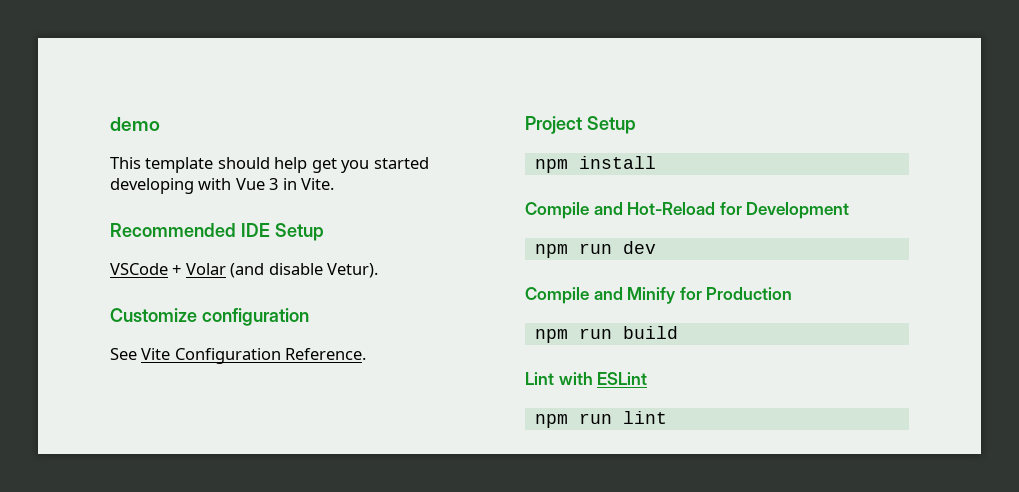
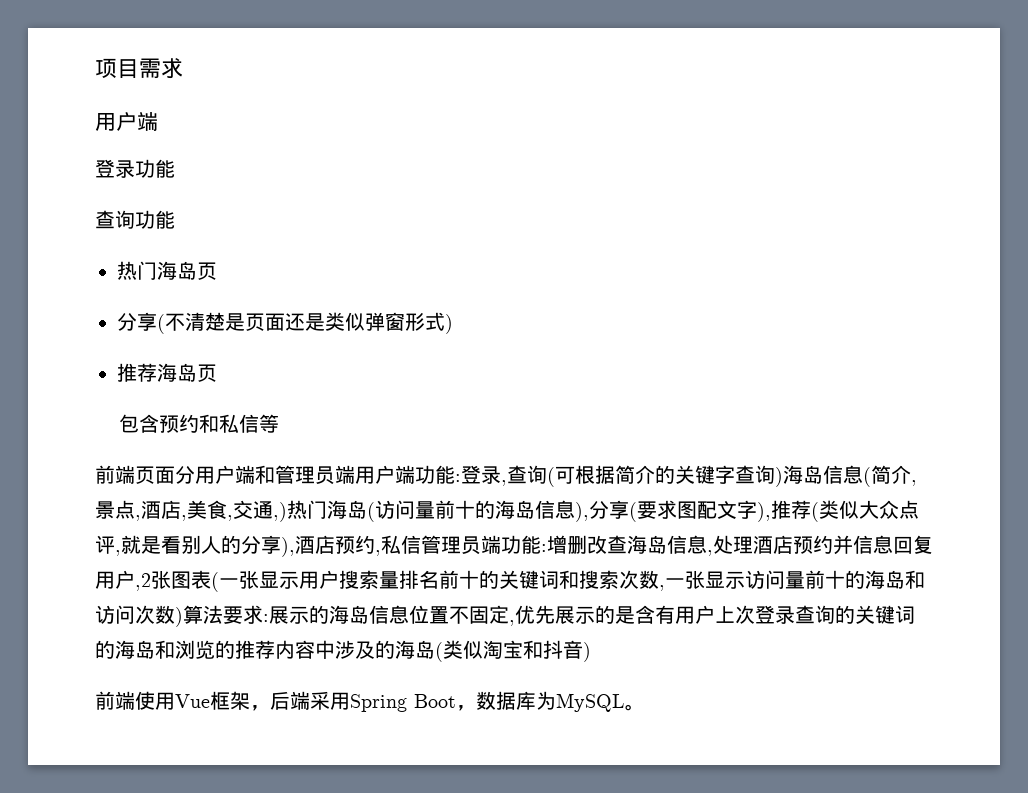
- demo
- This template should help get you started developing with Vue 3 in Vite.
- Recommended IDE Setup
- VSCode + Volar (and disable Vetur).
- Customize configuration
- See Vite Configuration Reference.
- Project Setup
- npm install
- Compile and Hot-Reload for Development
- npm run dev
- Compile and Minify for Production
- npm run build
- Lint with ESLint
- npm run lint
+ 项目需求
+ 用户端
+ 登录功能
+ 查询功能
+ 热门海岛页
+ 分享(不清楚是页面还是类似弹窗形式)
+ 推荐海岛页
+ 包含预约和私信等
+ 前端页面分用户端和管理员端用户端功能:登录,查询(可根据简介的关键字查询)海岛信息(简介,景点,酒店,美食,交通,)热门海岛(访问量前十的海岛信息),分享(要求图配文字),推荐(类似大众点评,就是看别人的分享),酒店预约,私信管理员端功能:增删改查海岛信息,处理酒店预约并信息回复用户,2张图表(一张显示用户搜索量排名前十的关键词和搜索次数,一张显示访问量前十的海岛和访问次数)算法要求:展示的海岛信息位置不固定,优先展示的是含有用户上次登录查询的关键词的海岛和浏览的推荐内容中涉及的海岛(类似淘宝和抖音)
+ 前端使用Vue框架，后端采用Spring Boot，数据库为MySQL。

